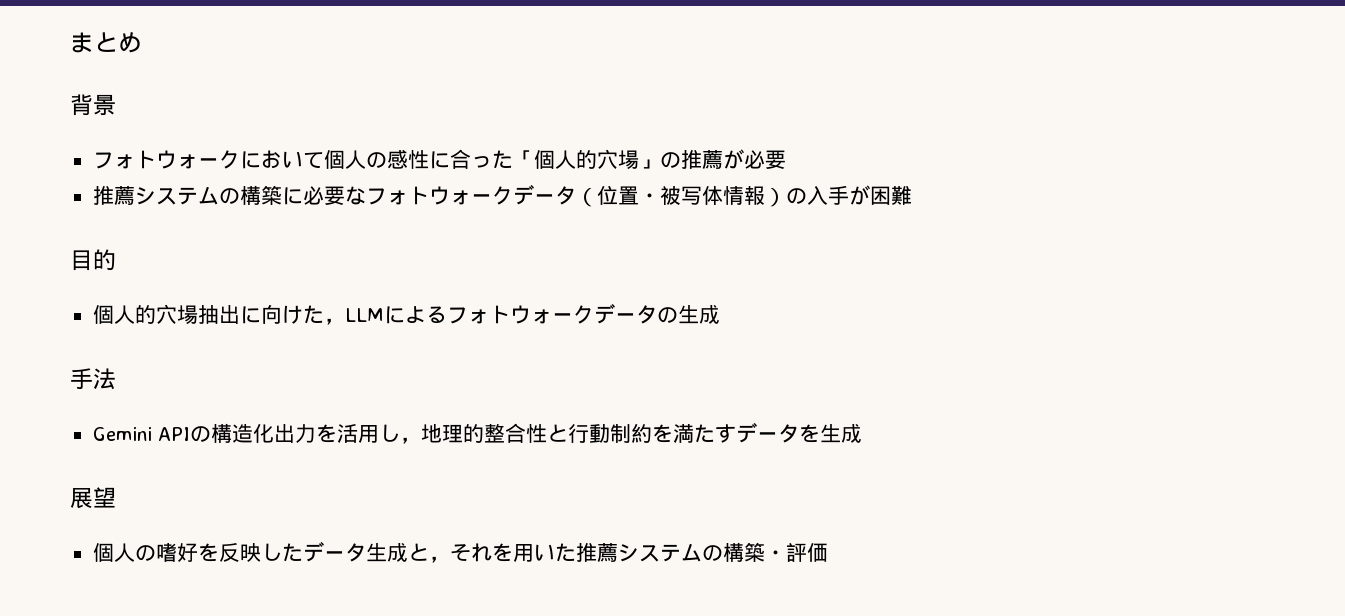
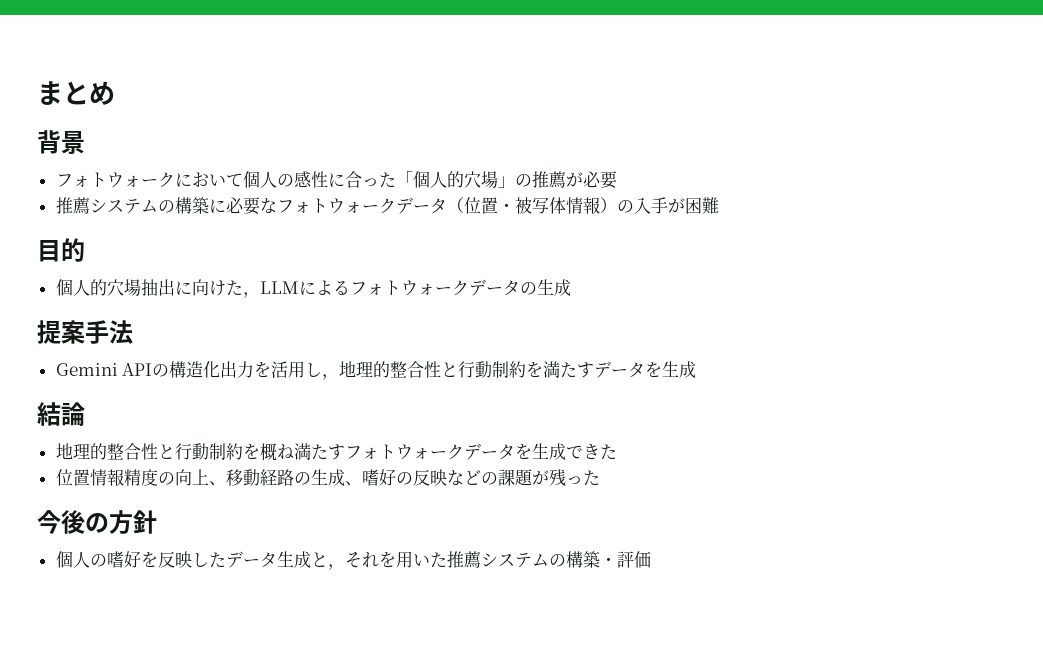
- 手法
+ 提案手法
- 展望
+ 結論
+ 地理的整合性と行動制約を概ね満たすフォトウォークデータを生成できた
+ 位置情報精度の向上、移動経路の生成、嗜好の反映などの課題が残った
+ 今後の方針

